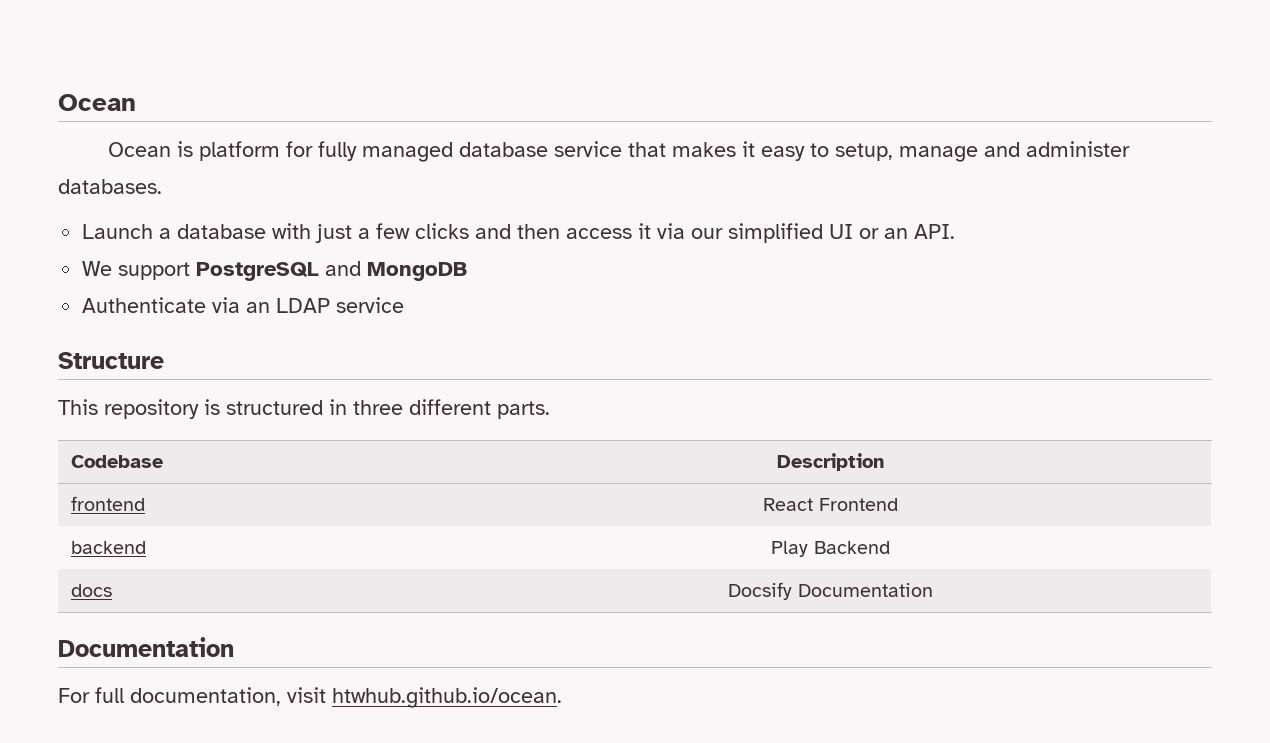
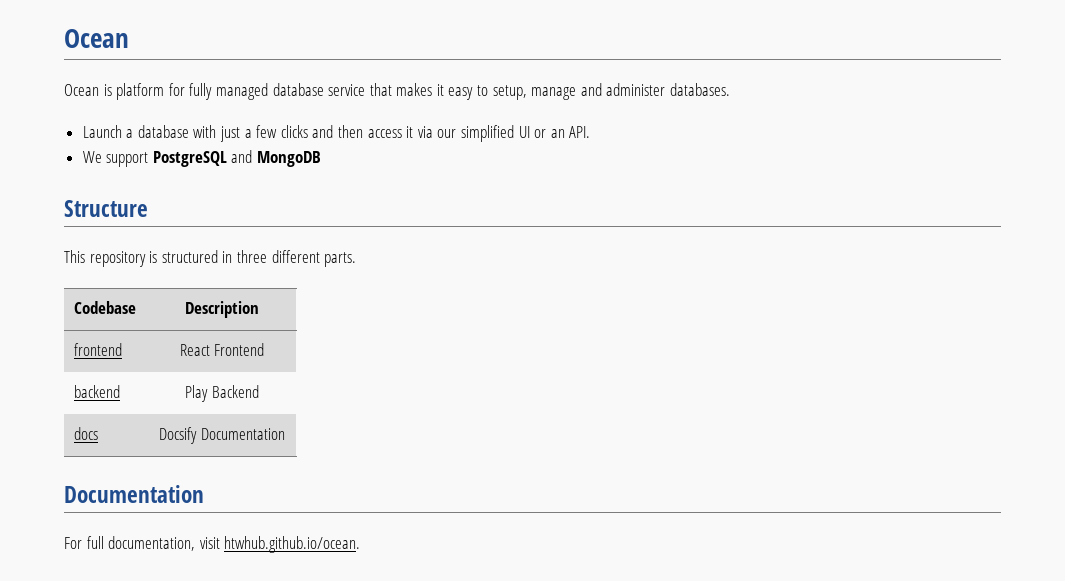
- Authenticate via an LDAP service

